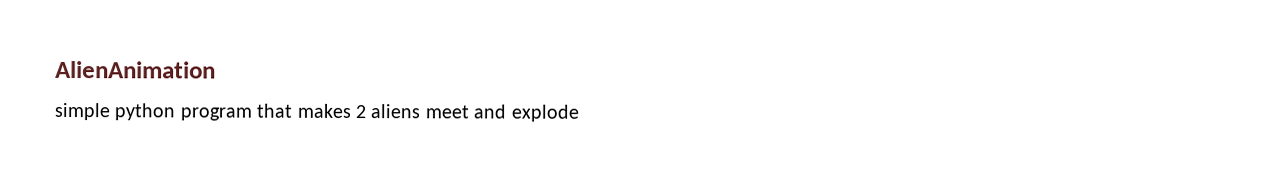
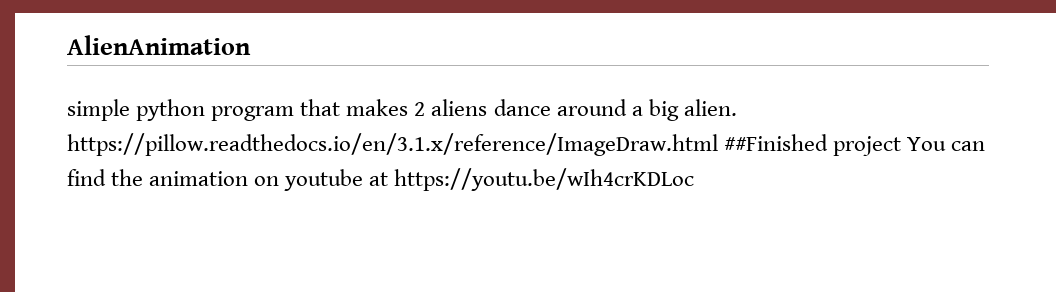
- simple python program that makes 2 aliens meet and explode
+ simple python program that makes 2 aliens dance around a big alien. https://pillow.readthedocs.io/en/3.1.x/reference/ImageDraw.html ##Finished project You can find the animation on youtube at https://youtu.be/wIh4crKDLoc

